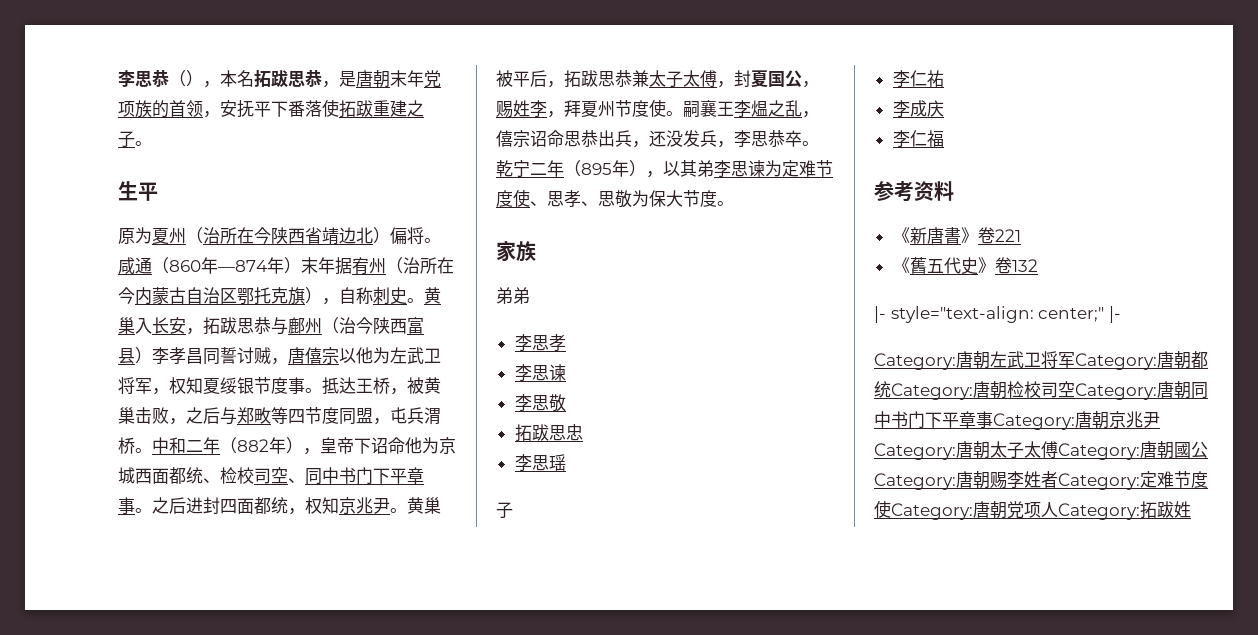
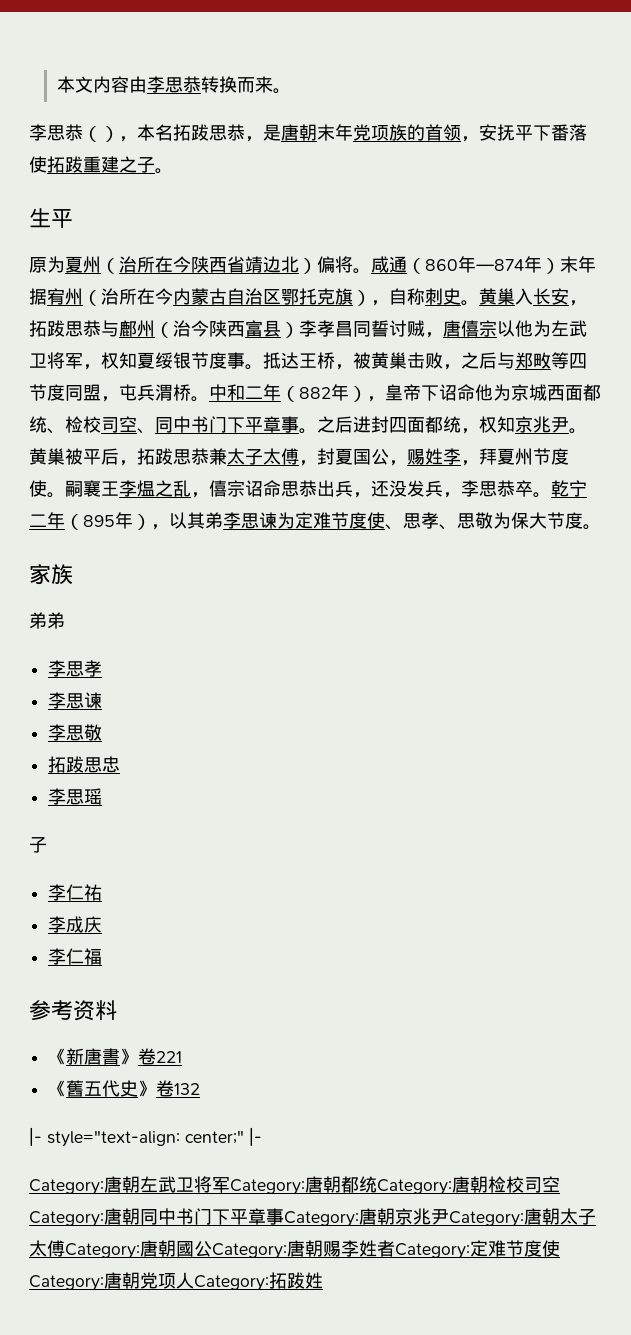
+ 本文内容由李思恭转换而来。

